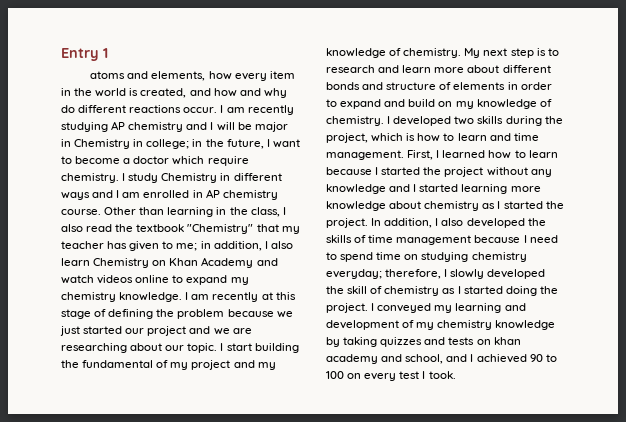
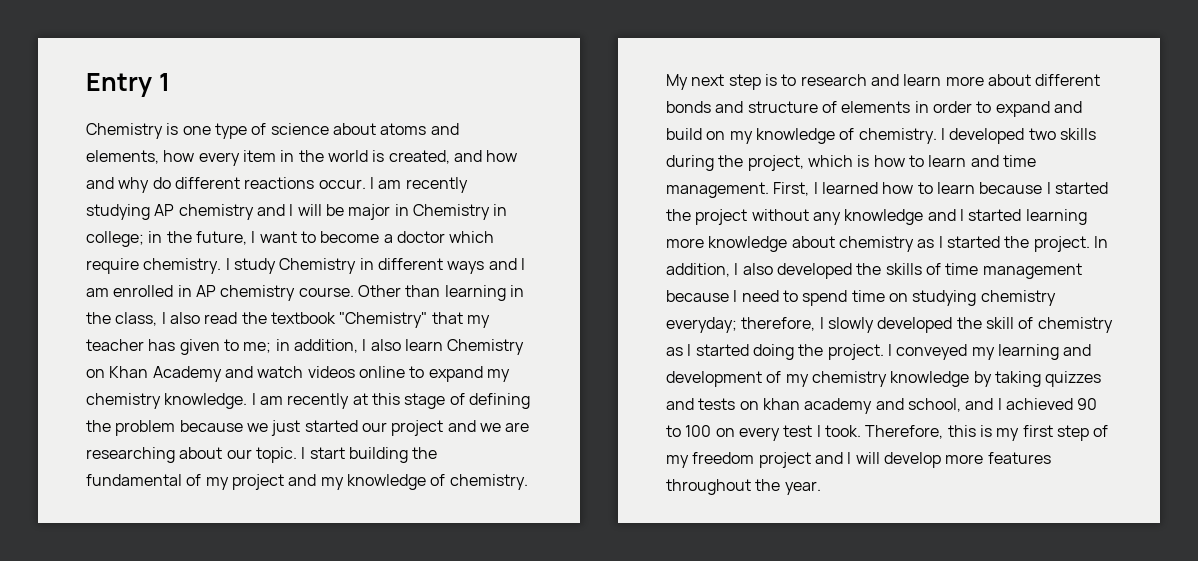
- atoms and elements, how every item in the world is created, and how and why do different reactions occur.
+ Chemistry is one type of science about atoms and elements, how every item in the world is created, and how and why do different reactions occur.
+ Therefore, this is my first step of my freedom project and I will develop more features throughout the year.

